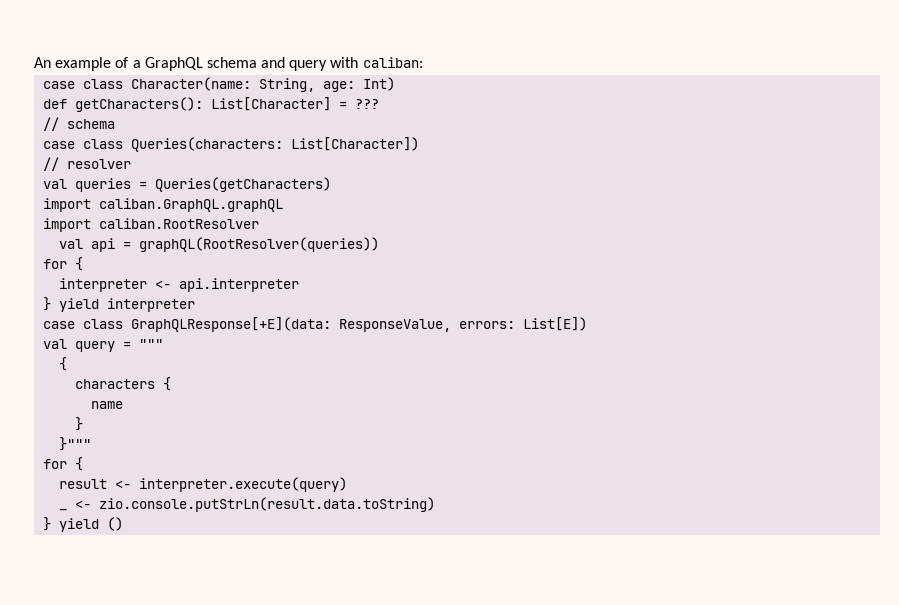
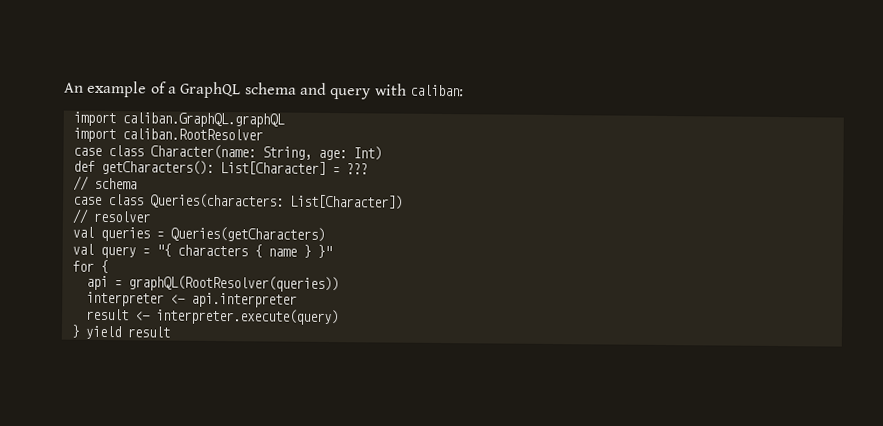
+ import caliban.GraphQL.graphQL
+ import caliban.RootResolver
- import caliban.GraphQL.graphQL
- import caliban.RootResolver
- val api = graphQL(RootResolver(queries))
+ val query = "{ characters { name } }"
  for {
+ api = graphQL(RootResolver(queries))
- } yield interpreter
- case class GraphQLResponse[+E](data: ResponseValue, errors: List[E])
- val query = """
- {
- characters {
- name
- }
- }"""
- for {
- _ <- zio.console.putStrLn(result.data.toString)
- } yield ()
+ } yield result

